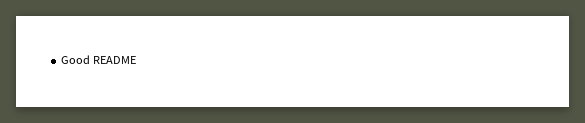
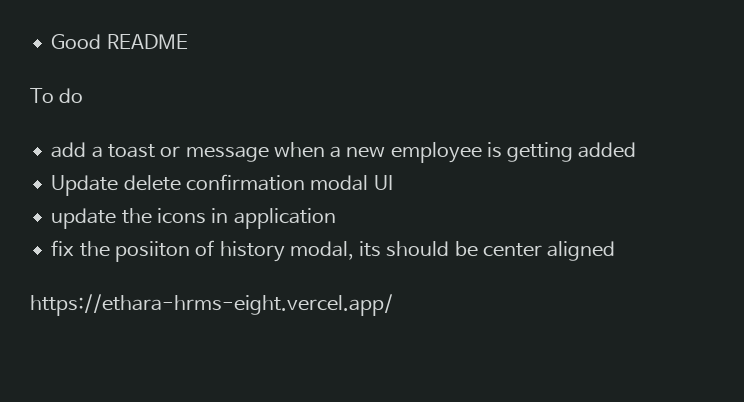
+ To do
+ add a toast or message when a new employee is getting added
+ Update delete confirmation modal UI
+ update the icons in application
+ fix the posiiton of history modal, its should be center aligned
+ https://ethara-hrms-eight.vercel.app/

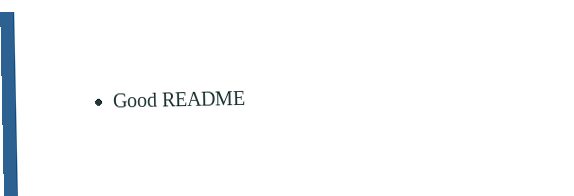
- To do
- add a toast or message when a new employee is getting added
- Update delete confirmation modal UI
- update the icons in application
- fix the posiiton of history modal, its should be center aligned
- https://ethara-hrms-eight.vercel.app/

